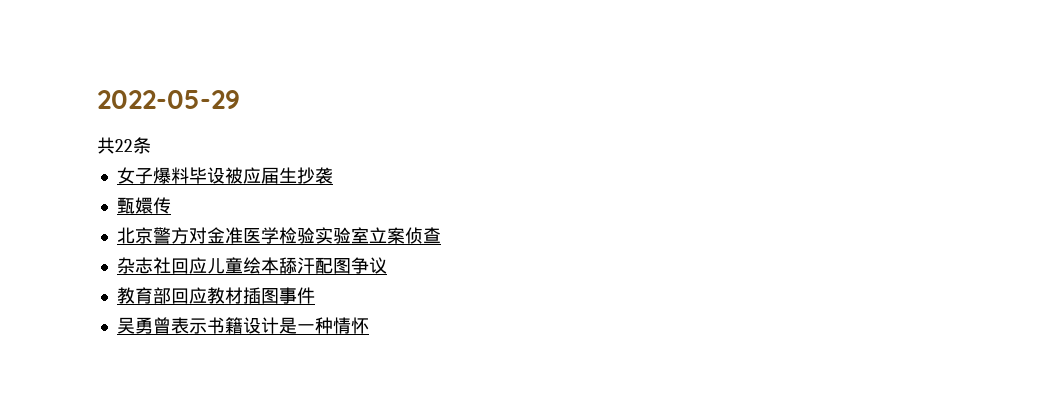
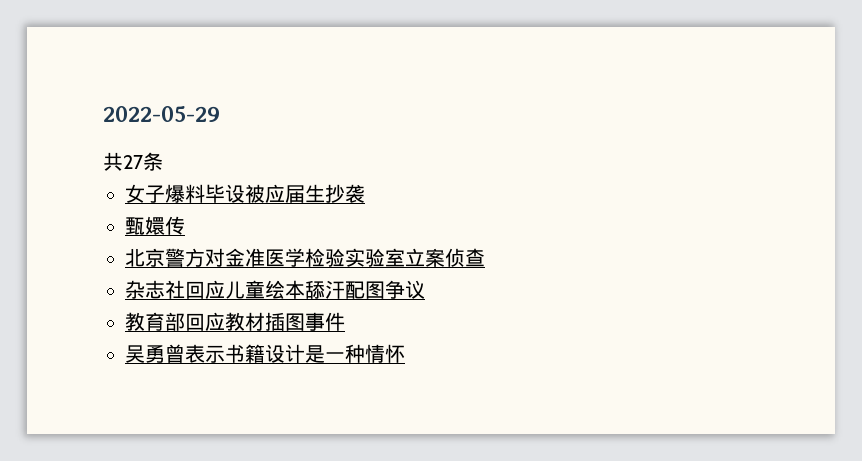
- 共22条
+ 共27条

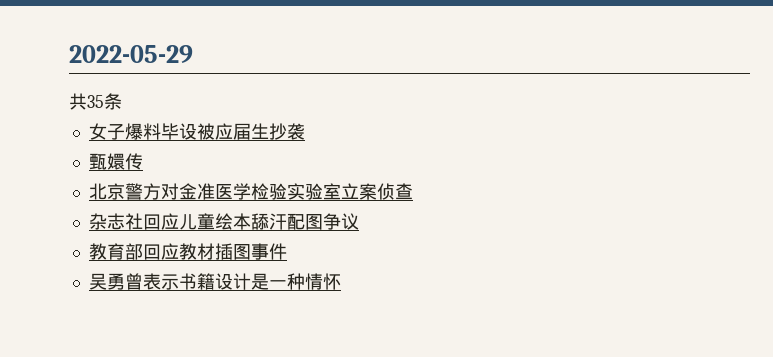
- 共27条
+ 共35条

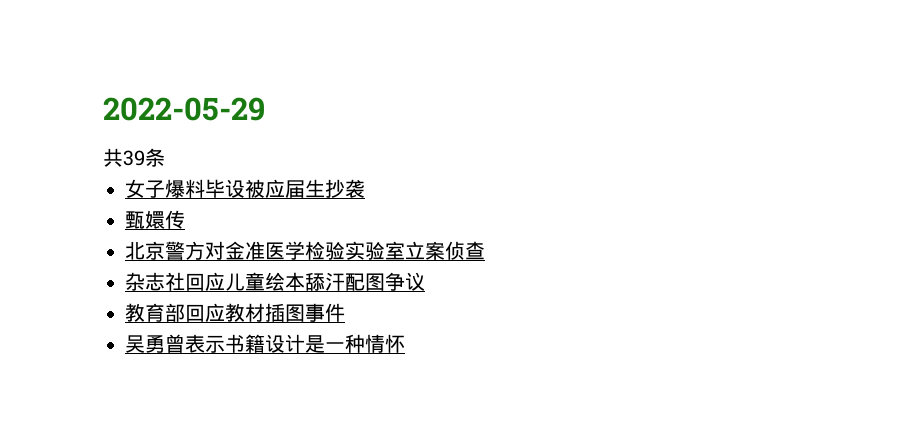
- 共35条
+ 共39条

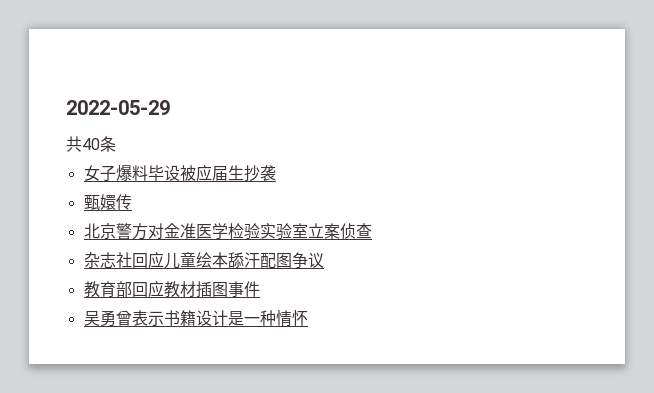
- 共39条
+ 共40条

